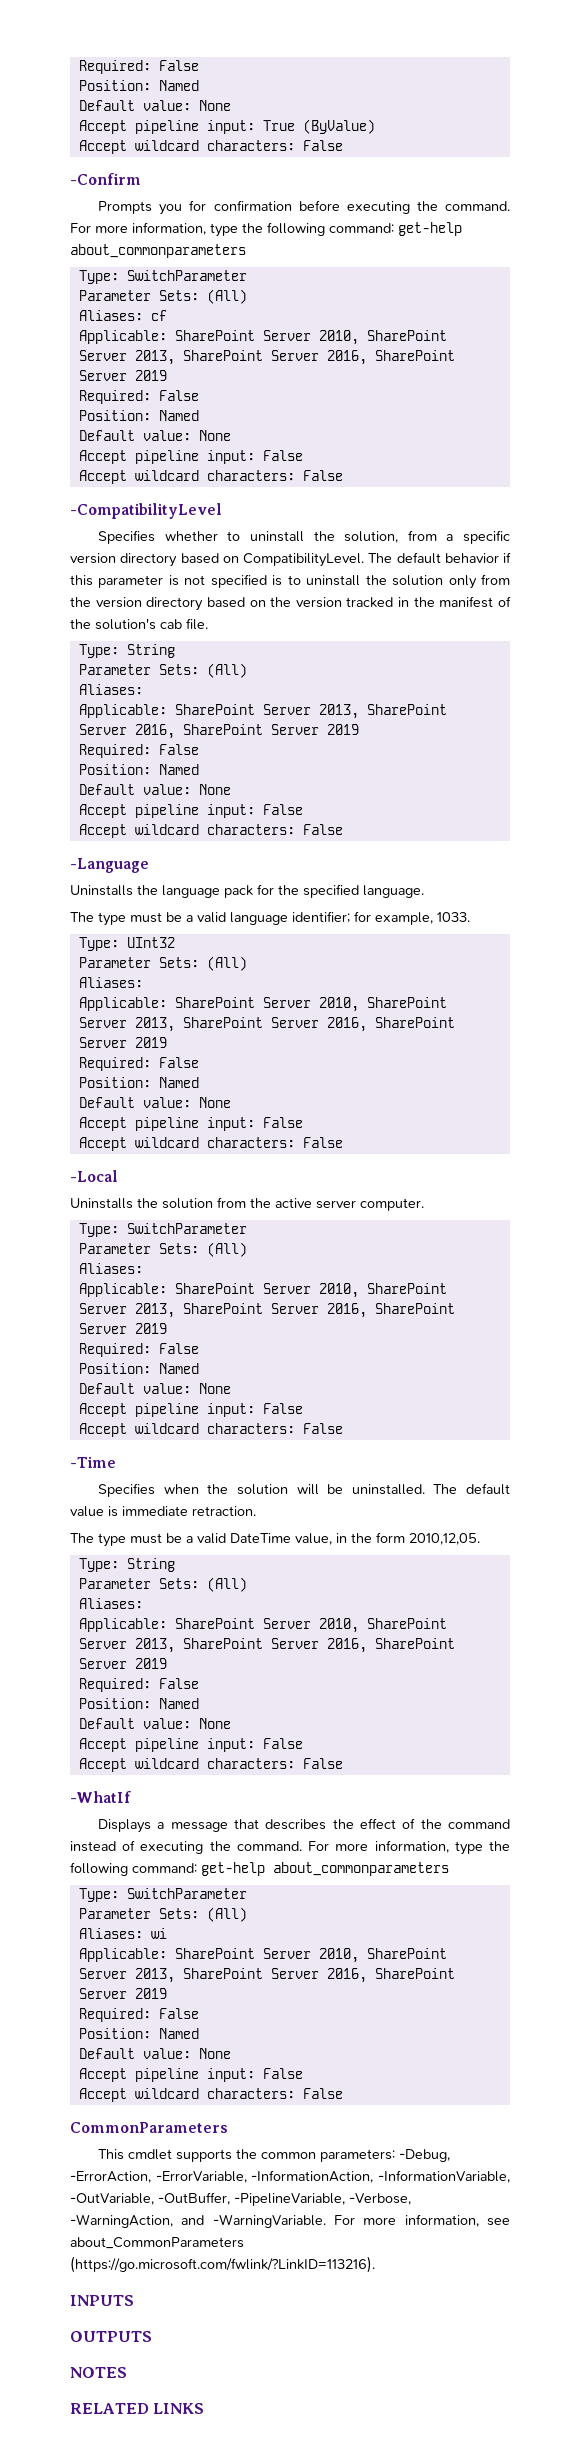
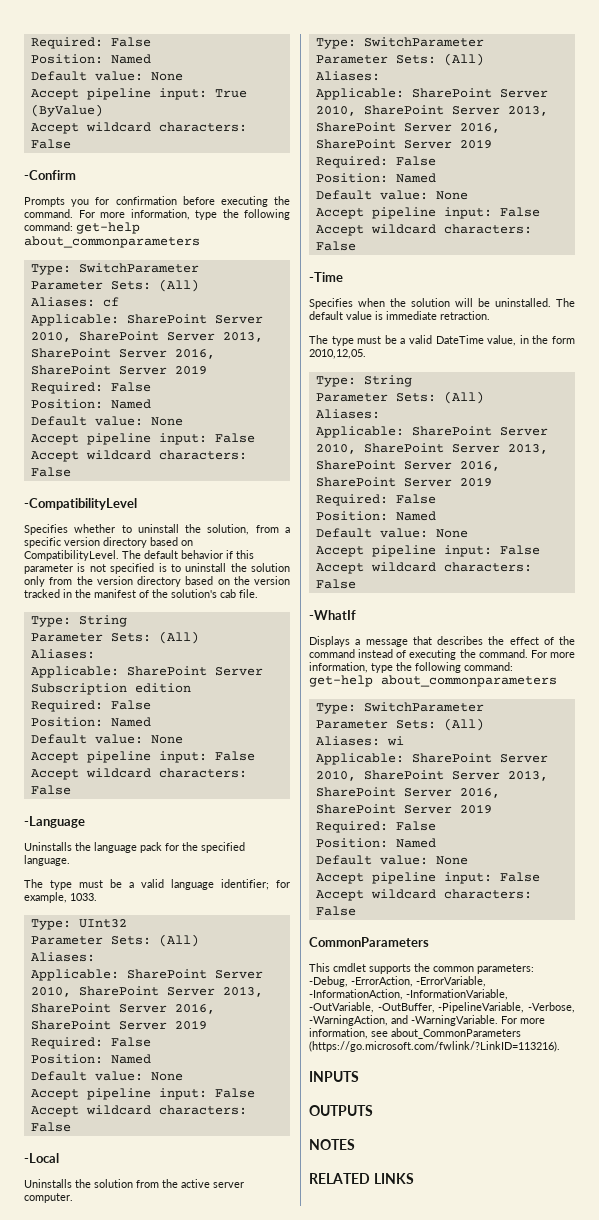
- Applicable: SharePoint Server 2013, SharePoint Server 2016, SharePoint Server 2019
+ Applicable: SharePoint Server Subscription edition

